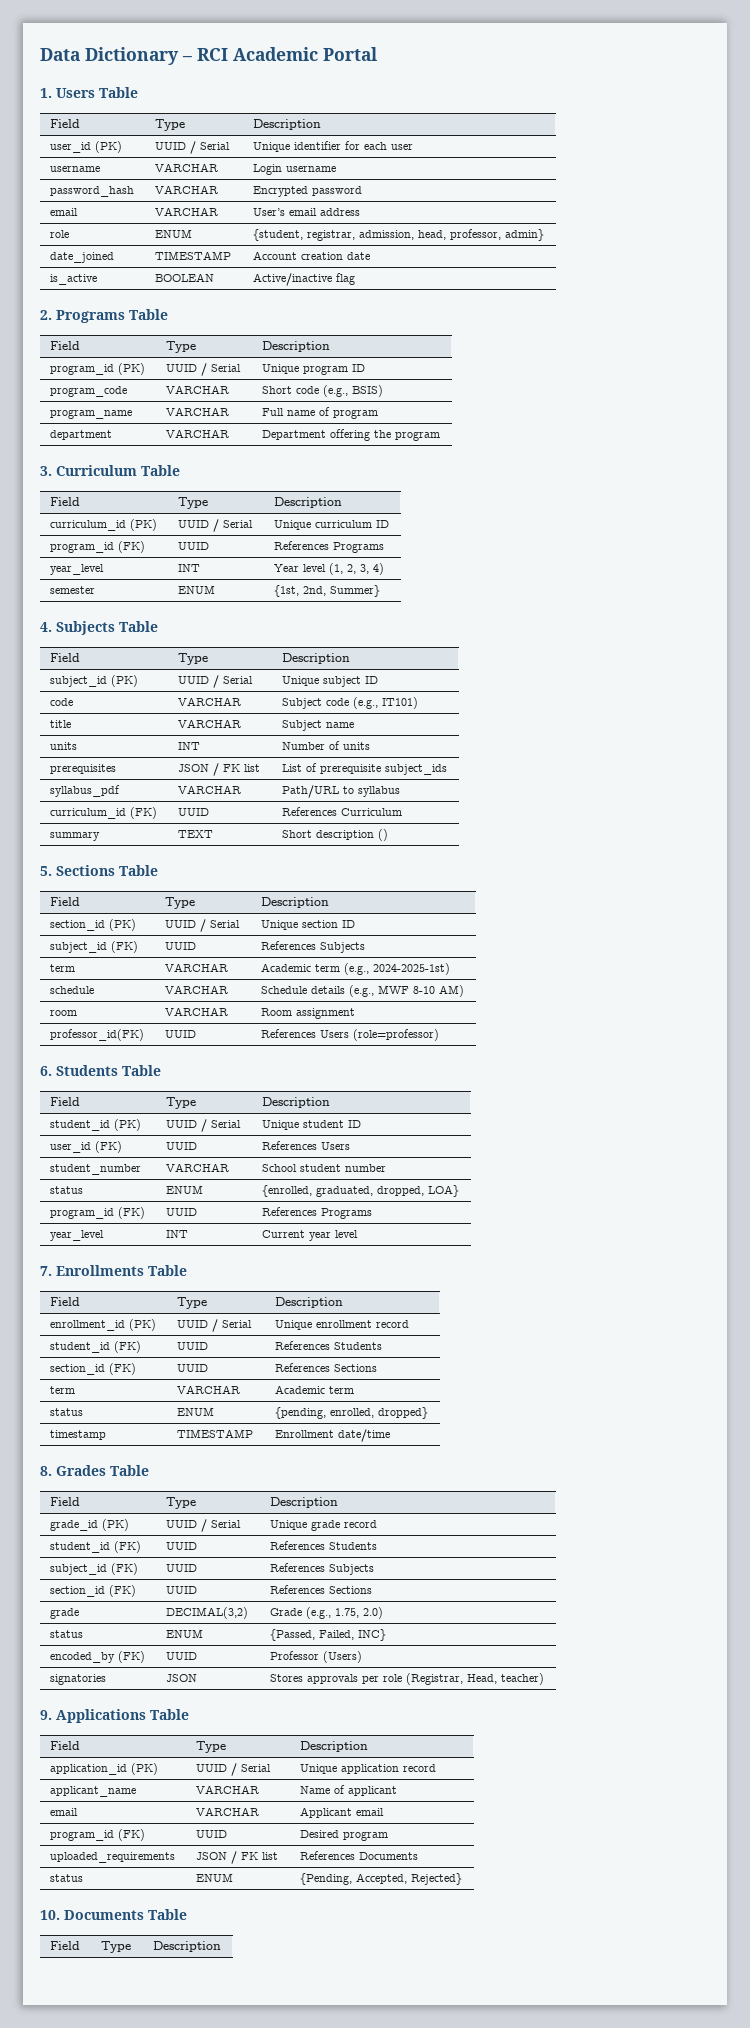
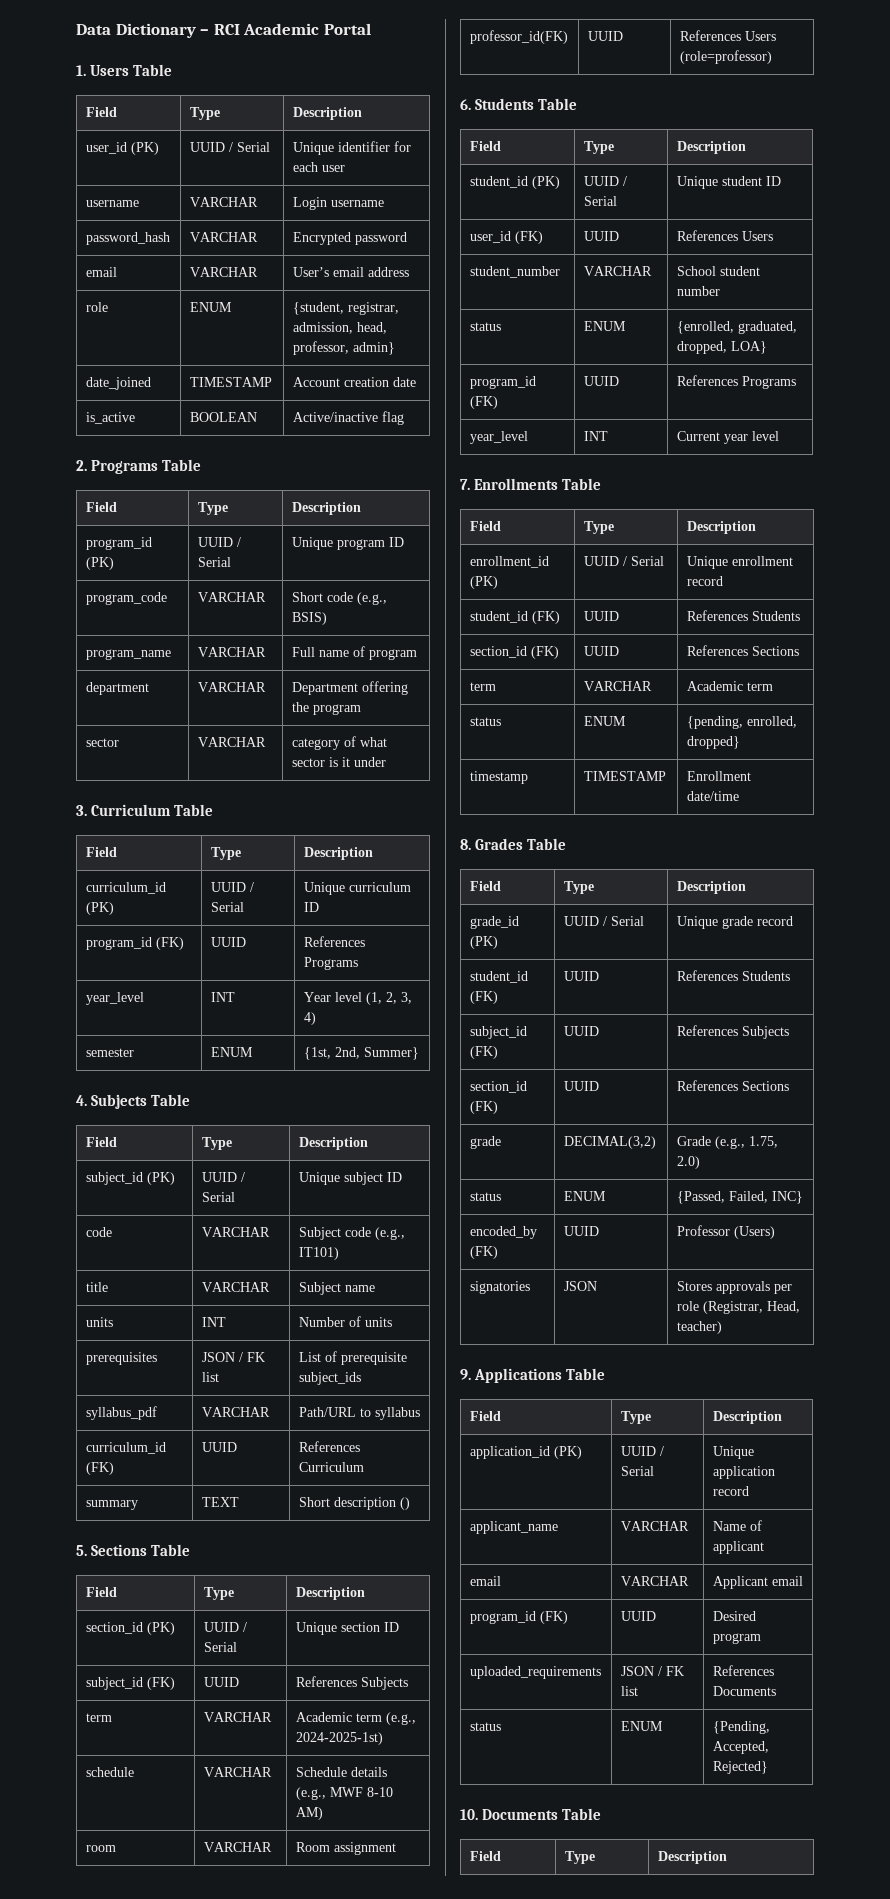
+ sector | VARCHAR | category of what sector is it under

